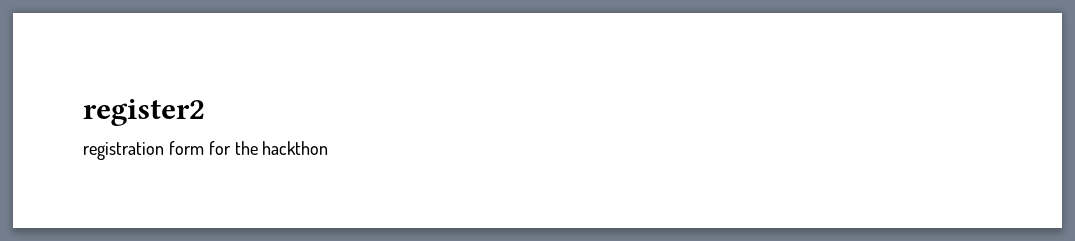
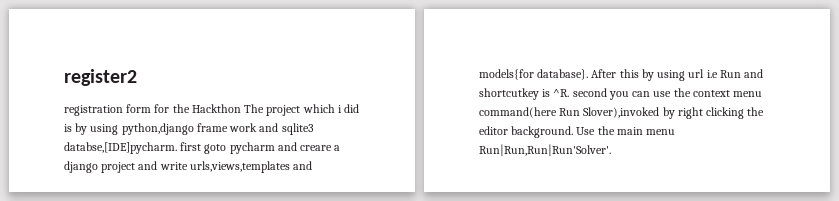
- registration form for the hackthon
+ registration form for the Hackthon The project which i did is by using python,django frame work and sqlite3 databse,[IDE]pycharm. first goto pycharm and creare a django project and write urls,views,templates and models{for database}. After this by using url i.e Run and shortcutkey is ^R. second you can use the context menu command(here Run Slover),invoked by right clicking the editor background. Use the main menu Run|Run,Run|Run'Solver'.

